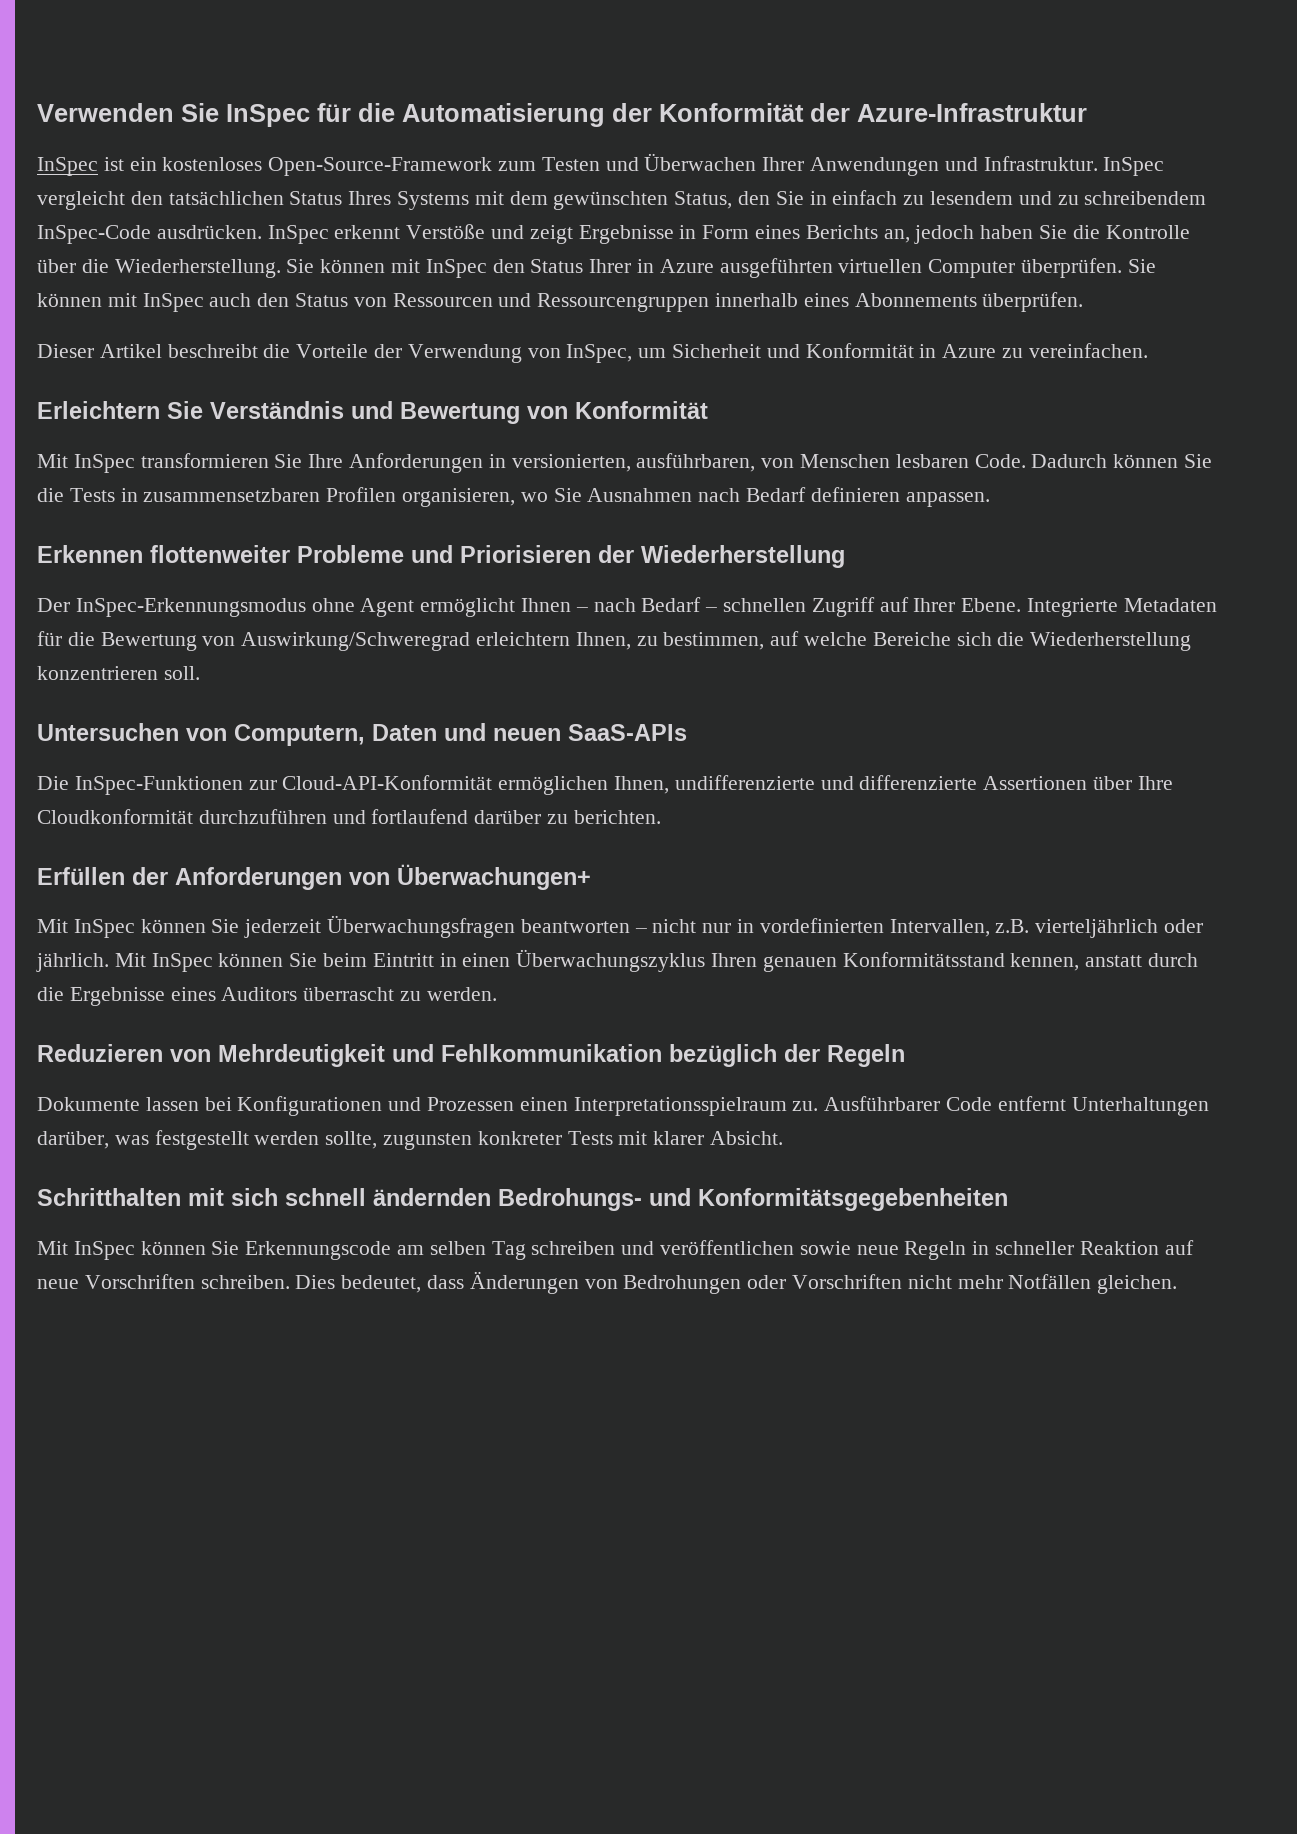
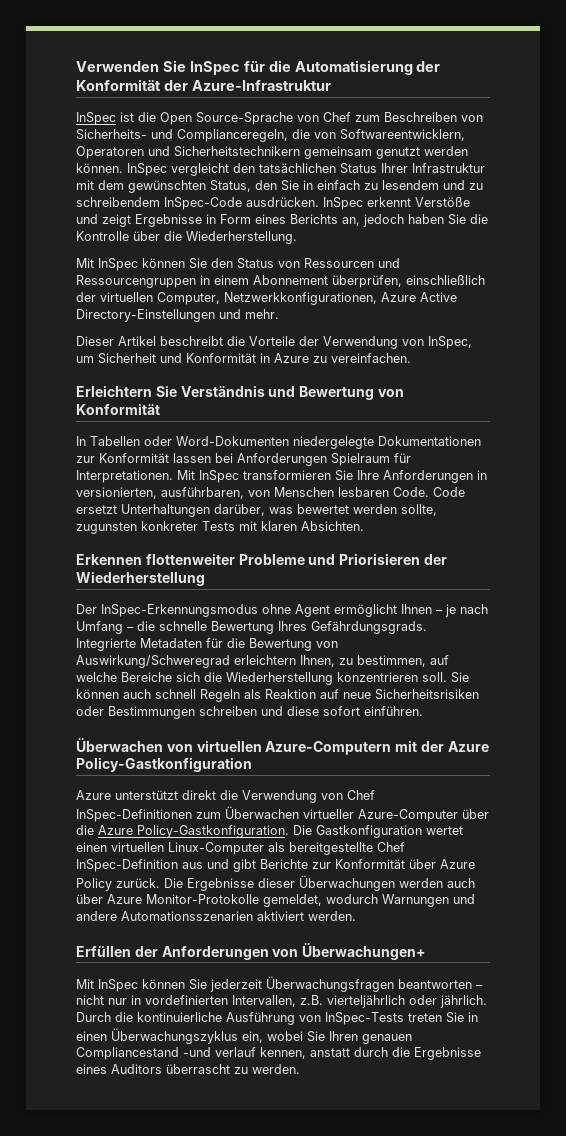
- InSpec ist ein kostenloses Open-Source-Framework zum Testen und Überwachen Ihrer Anwendungen und Infrastruktur.
+ InSpec ist die Open Source-Sprache von Chef zum Beschreiben von Sicherheits- und Complianceregeln, die von Softwareentwicklern, Operatoren und Sicherheitstechnikern gemeinsam genutzt werden können.
- InSpec vergleicht den tatsächlichen Status Ihres Systems mit dem gewünschten Status, den Sie in einfach zu lesendem und zu schreibendem InSpec-Code ausdrücken.
+ InSpec vergleicht den tatsächlichen Status Ihrer Infrastruktur mit dem gewünschten Status, den Sie in einfach zu lesendem und zu schreibendem InSpec-Code ausdrücken.
- InSpec erkennt Verstöße und zeigt Ergebnisse in Form eines Berichts an, jedoch haben Sie die Kontrolle über die Wiederherstellung. Sie können mit InSpec den Status Ihrer in Azure ausgeführten virtuellen Computer überprüfen. Sie können mit InSpec auch den Status von Ressourcen und Ressourcengruppen innerhalb eines Abonnements überprüfen.
+ InSpec erkennt Verstöße und zeigt Ergebnisse in Form eines Berichts an, jedoch haben Sie die Kontrolle über die Wiederherstellung.
+ Mit InSpec können Sie den Status von Ressourcen und Ressourcengruppen in einem Abonnement überprüfen, einschließlich der virtuellen Computer, Netzwerkkonfigurationen, Azure Active Directory-Einstellungen und mehr.
+ In Tabellen oder Word-Dokumenten niedergelegte Dokumentationen zur Konformität lassen bei Anforderungen Spielraum für Interpretationen.
- Dadurch können Sie die Tests in zusammensetzbaren Profilen organisieren, wo Sie Ausnahmen nach Bedarf definieren anpassen.
+ Code ersetzt Unterhaltungen darüber, was bewertet werden sollte, zugunsten konkreter Tests mit klaren Absichten.
- Der InSpec-Erkennungsmodus ohne Agent ermöglicht Ihnen – nach Bedarf – schnellen Zugriff auf Ihrer Ebene.
+ Der InSpec-Erkennungsmodus ohne Agent ermöglicht Ihnen – je nach Umfang – die schnelle Bewertung Ihres Gefährdungsgrads.
- Integrierte Metadaten für die Bewertung von Auswirkung/Schweregrad erleichtern Ihnen, zu bestimmen, auf welche Bereiche sich die Wiederherstellung konzentrieren soll.
- Untersuchen von Computern, Daten und neuen SaaS-APIs
- Die InSpec-Funktionen zur Cloud-API-Konformität ermöglichen Ihnen, undifferenzierte und differenzierte Assertionen über Ihre Cloudkonformität durchzuführen und fortlaufend darüber zu berichten.
+ Integrierte Metadaten für die Bewertung von Auswirkung/Schweregrad erleichtern Ihnen, zu bestimmen, auf welche Bereiche sich die Wiederherstellung konzentrieren soll. Sie können auch schnell Regeln als Reaktion auf neue Sicherheitsrisiken oder Bestimmungen schreiben und diese sofort einführen.
+ Überwachen von virtuellen Azure-Computern mit der Azure Policy-Gastkonfiguration
+ Azure unterstützt direkt die Verwendung von Chef InSpec-Definitionen zum Überwachen virtueller Azure-Computer über die Azure Policy-Gastkonfiguration. Die Gastkonfiguration wertet einen virtuellen Linux-Computer als bereitgestellte Chef InSpec-Definition aus und gibt Berichte zur Konformität über Azure Policy zurück. Die Ergebnisse dieser Überwachungen werden auch über Azure Monitor-Protokolle gemeldet, wodurch Warnungen und andere Automationsszenarien aktiviert werden.
- Mit InSpec können Sie beim Eintritt in einen Überwachungszyklus Ihren genauen Konformitätsstand kennen, anstatt durch die Ergebnisse eines Auditors überrascht zu werden.
+ Durch die kontinuierliche Ausführung von InSpec-Tests treten Sie in einen Überwachungszyklus ein, wobei Sie Ihren genauen Compliancestand -und verlauf kennen, anstatt durch die Ergebnisse eines Auditors überrascht zu werden.
- Reduzieren von Mehrdeutigkeit und Fehlkommunikation bezüglich der Regeln
- Dokumente lassen bei Konfigurationen und Prozessen einen Interpretationsspielraum zu. Ausführbarer Code entfernt Unterhaltungen darüber, was festgestellt werden sollte, zugunsten konkreter Tests mit klarer Absicht.
- Schritthalten mit sich schnell ändernden Bedrohungs- und Konformitätsgegebenheiten
- Mit InSpec können Sie Erkennungscode am selben Tag schreiben und veröffentlichen sowie neue Regeln in schneller Reaktion auf neue Vorschriften schreiben. Dies bedeutet, dass Änderungen von Bedrohungen oder Vorschriften nicht mehr Notfällen gleichen.

